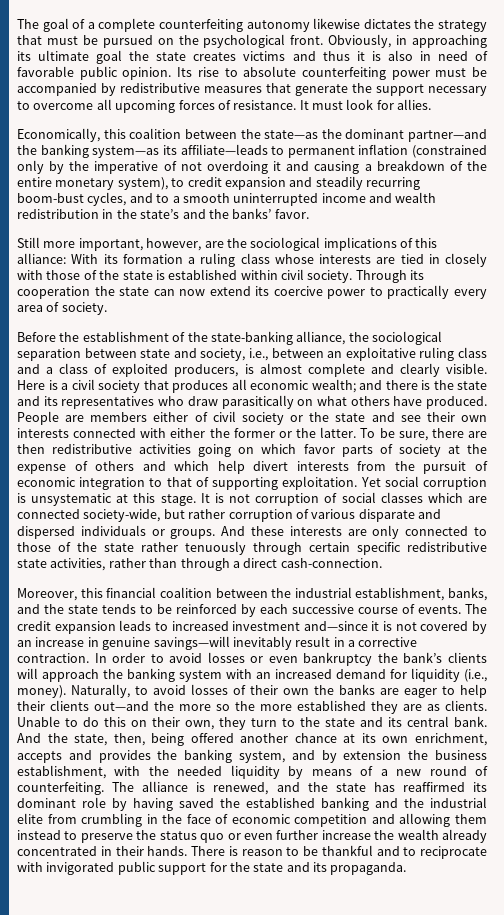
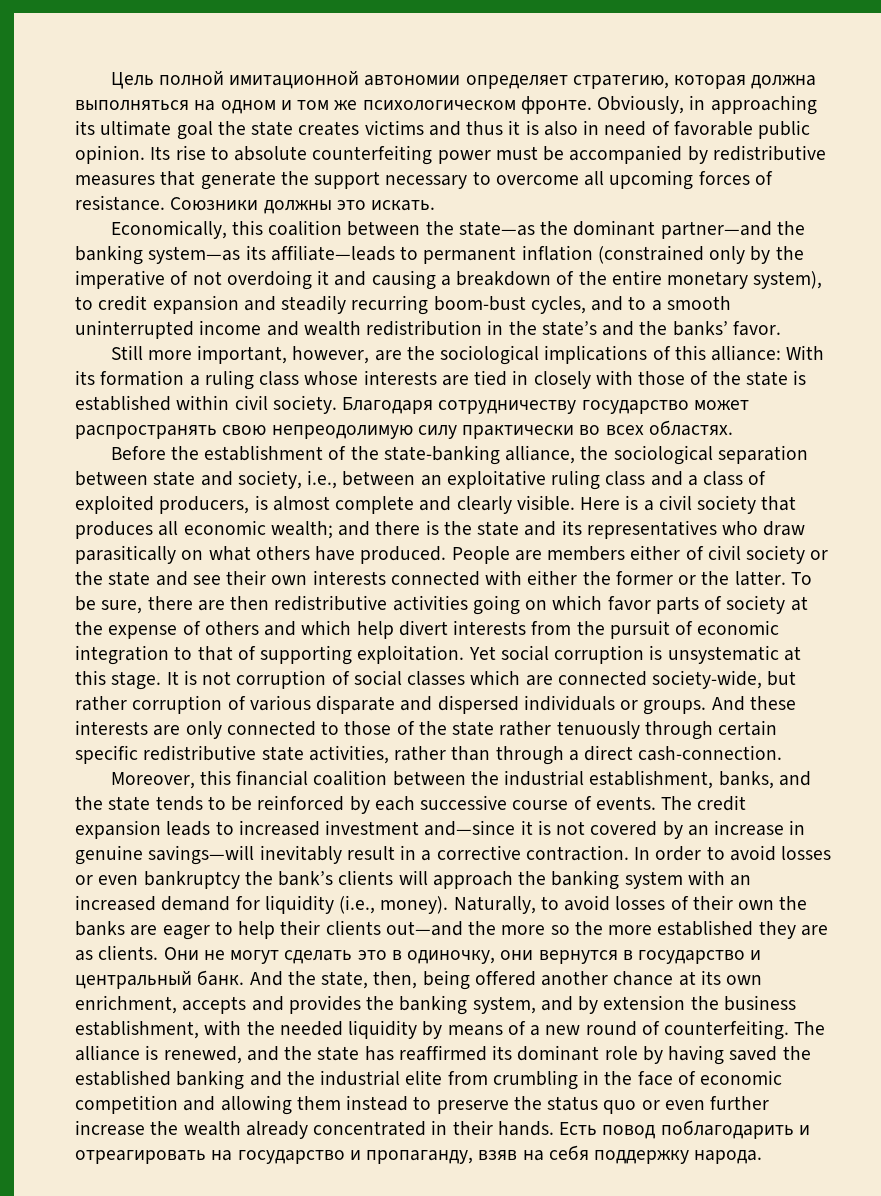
- The goal of a complete counterfeiting autonomy likewise dictates the strategy that must be pursued on the psychological front.
+ Цель полной имитационной автономии определяет стратегию, которая должна выполняться на одном и том же психологическом фронте.
- It must look for allies.
+ Союзники должны это искать.
- Through its cooperation the state can now extend its coercive power to practically every area of society.
+ Благодаря сотрудничеству государство может распространять свою непреодолимую силу практически во всех областях.
- Unable to do this on their own, they turn to the state and its central bank.
+ Они не могут сделать это в одиночку, они вернутся в государство и центральный банк.
- There is reason to be thankful and to reciprocate with invigorated public support for the state and its propaganda.
+ Есть повод поблагодарить и отреагировать на государство и пропаганду, взяв на себя поддержку народа.

